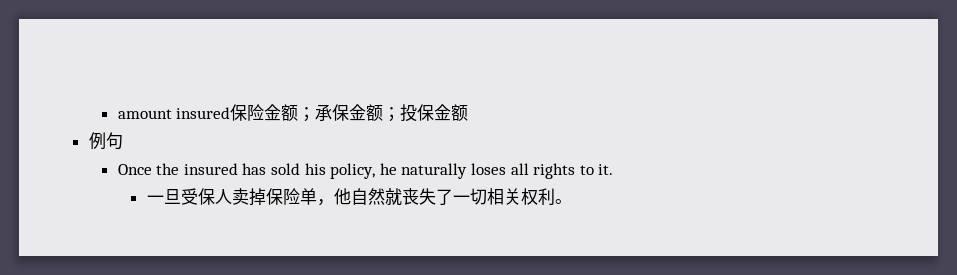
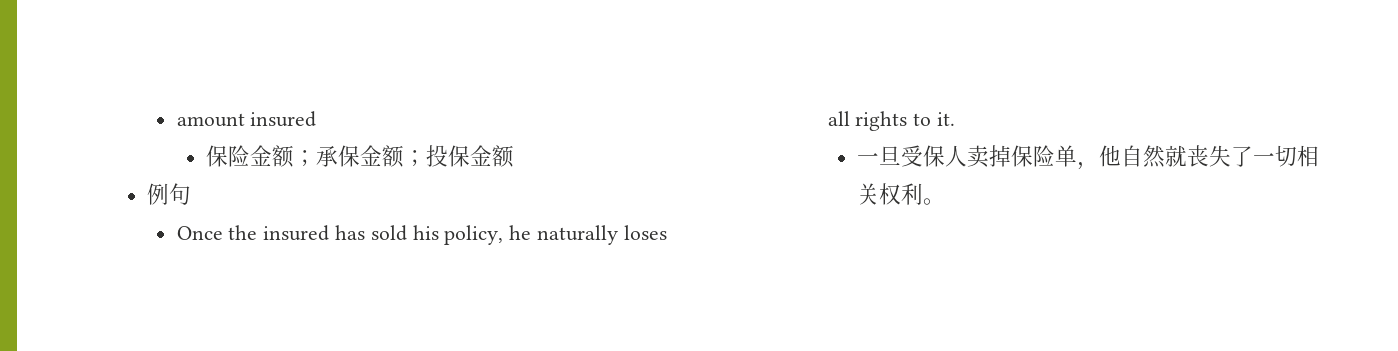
- amount insured保险金额；承保金额；投保金额
+ amount insured
+ 保险金额；承保金额；投保金额

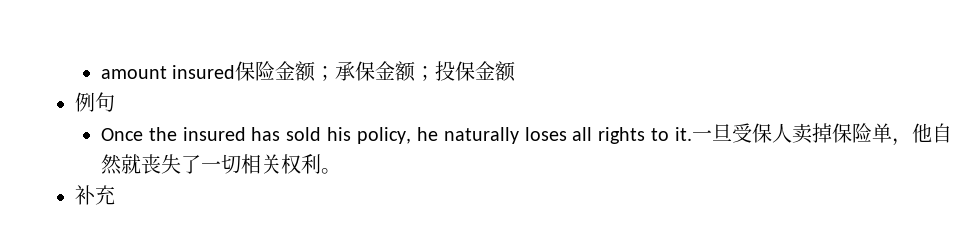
- amount insured
- 保险金额；承保金额；投保金额
+ amount insured保险金额；承保金额；投保金额
- Once the insured has sold his policy, he naturally loses all rights to it.
- 一旦受保人卖掉保险单，他自然就丧失了一切相关权利。
+ Once the insured has sold his policy, he naturally loses all rights to it.一旦受保人卖掉保险单，他自然就丧失了一切相关权利。
+ 补充

